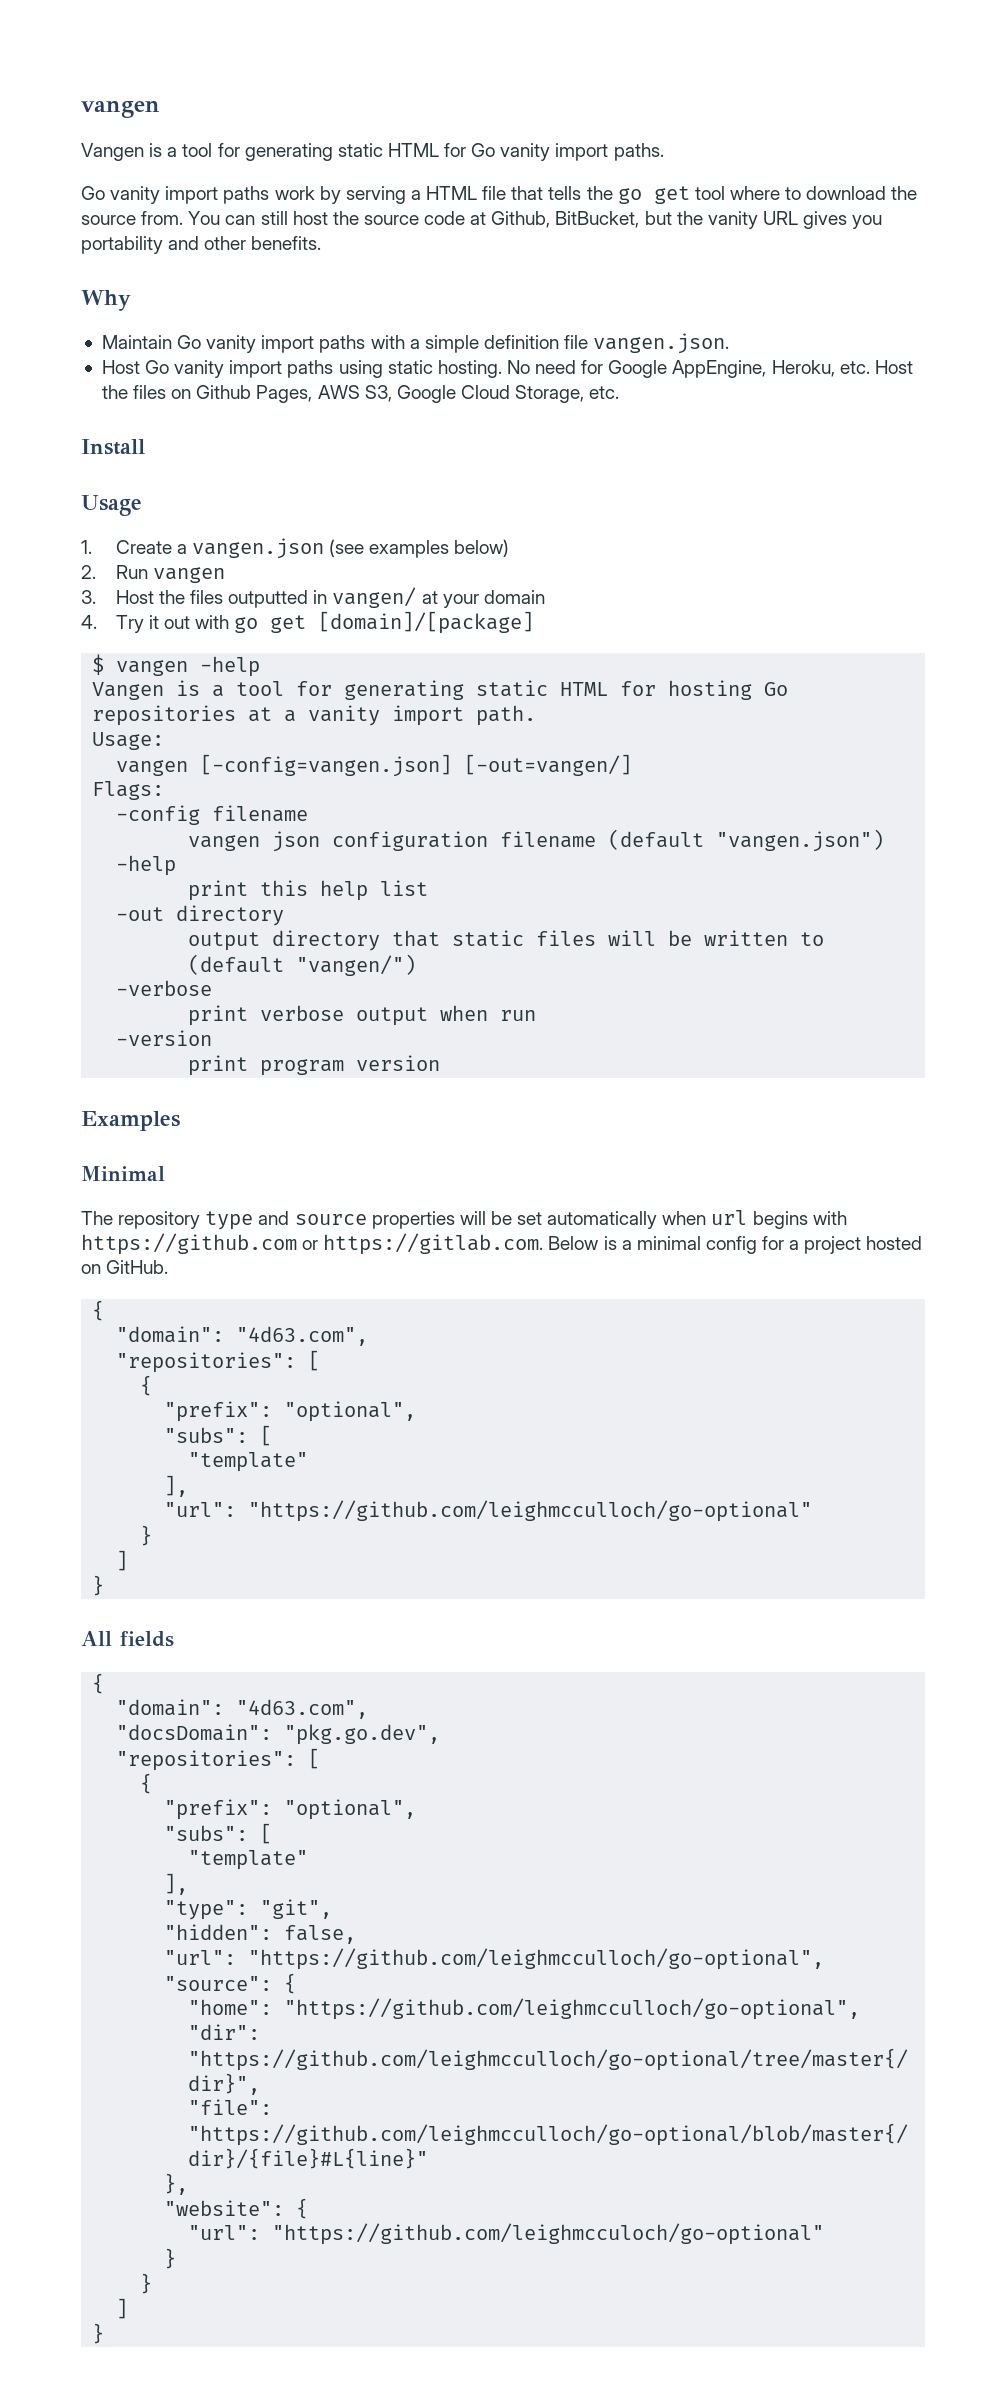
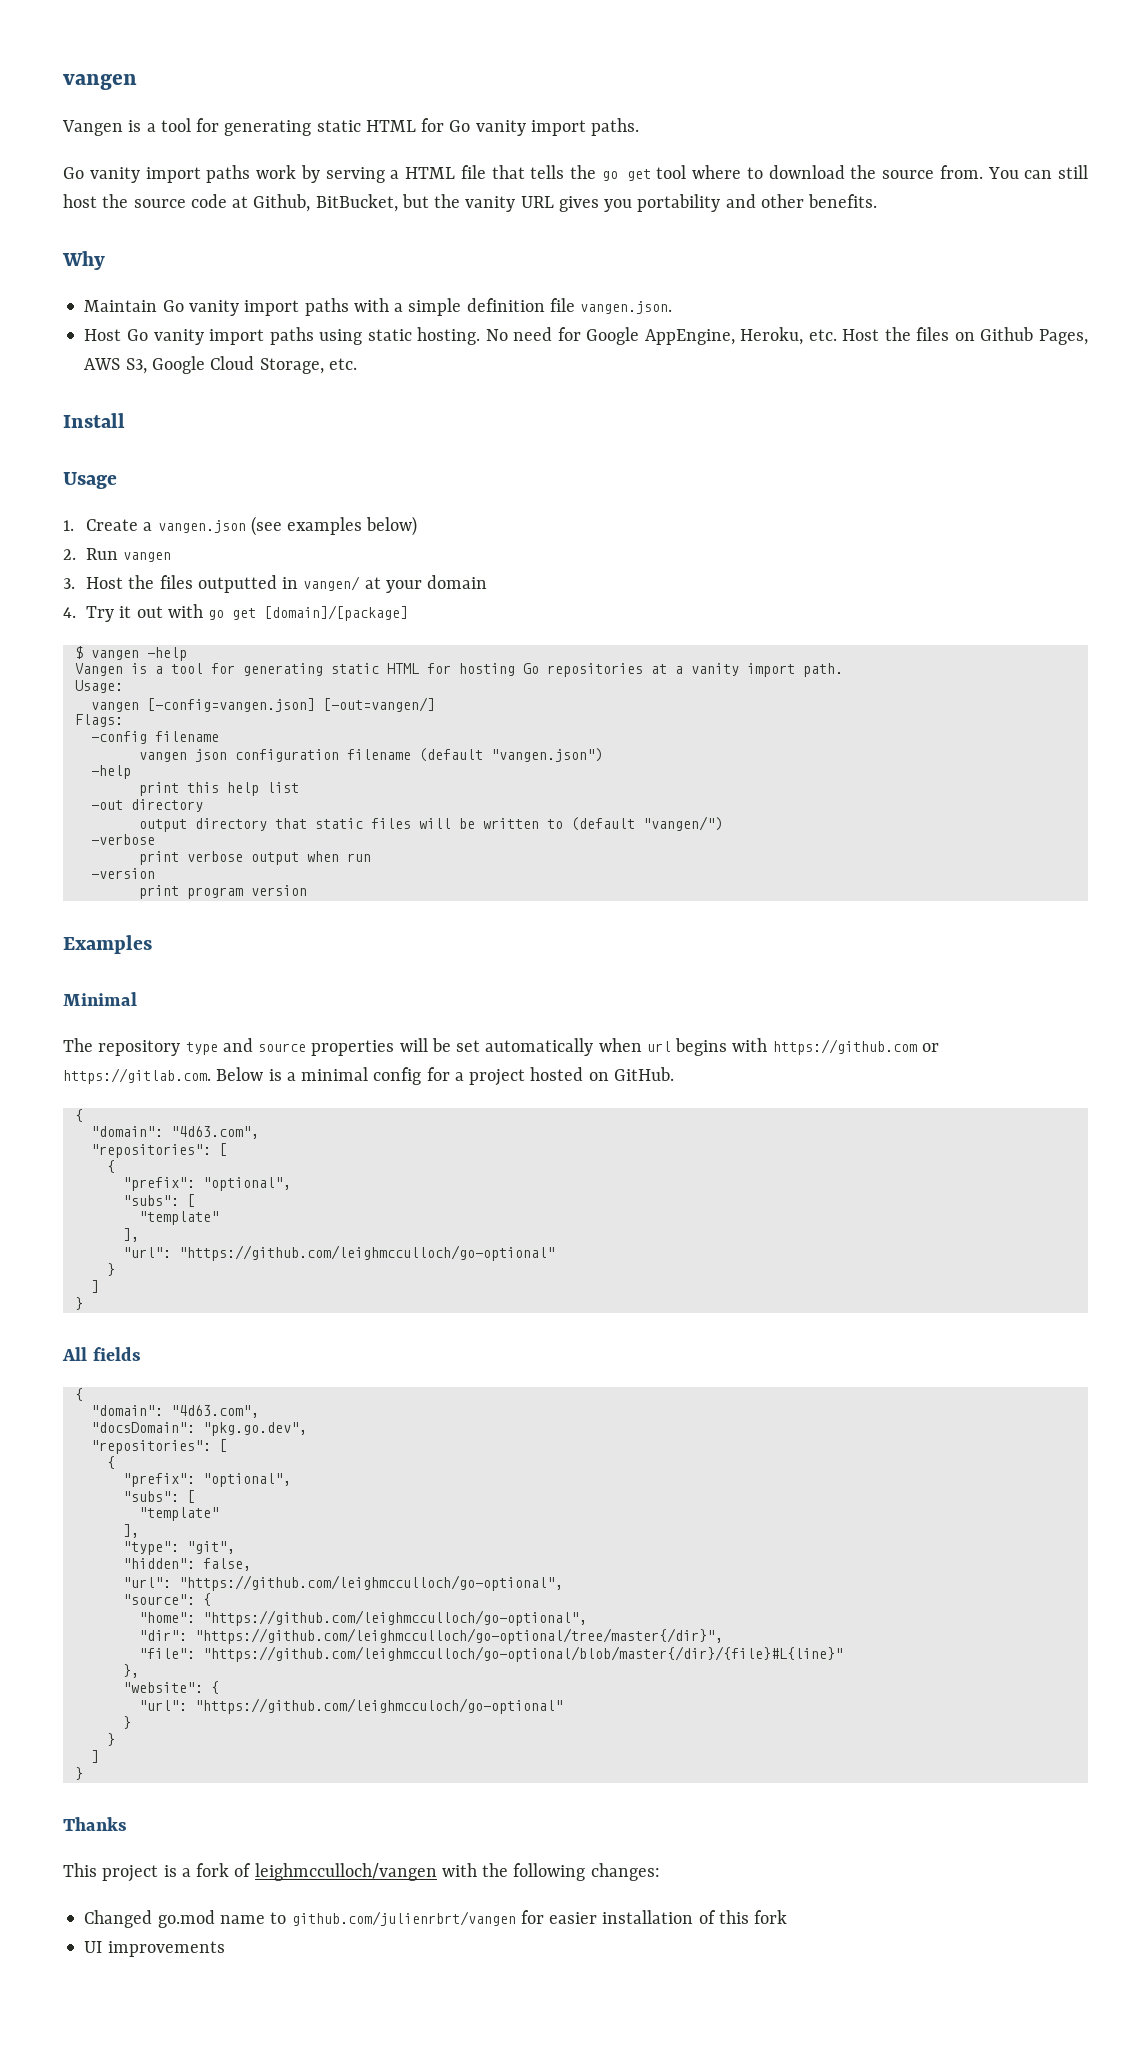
+ Thanks
+ This project is a fork of leighmcculloch/vangen with the following changes:
+ Changed go.mod name to github.com/julienrbrt/vangen for easier installation of this fork
+ UI improvements

